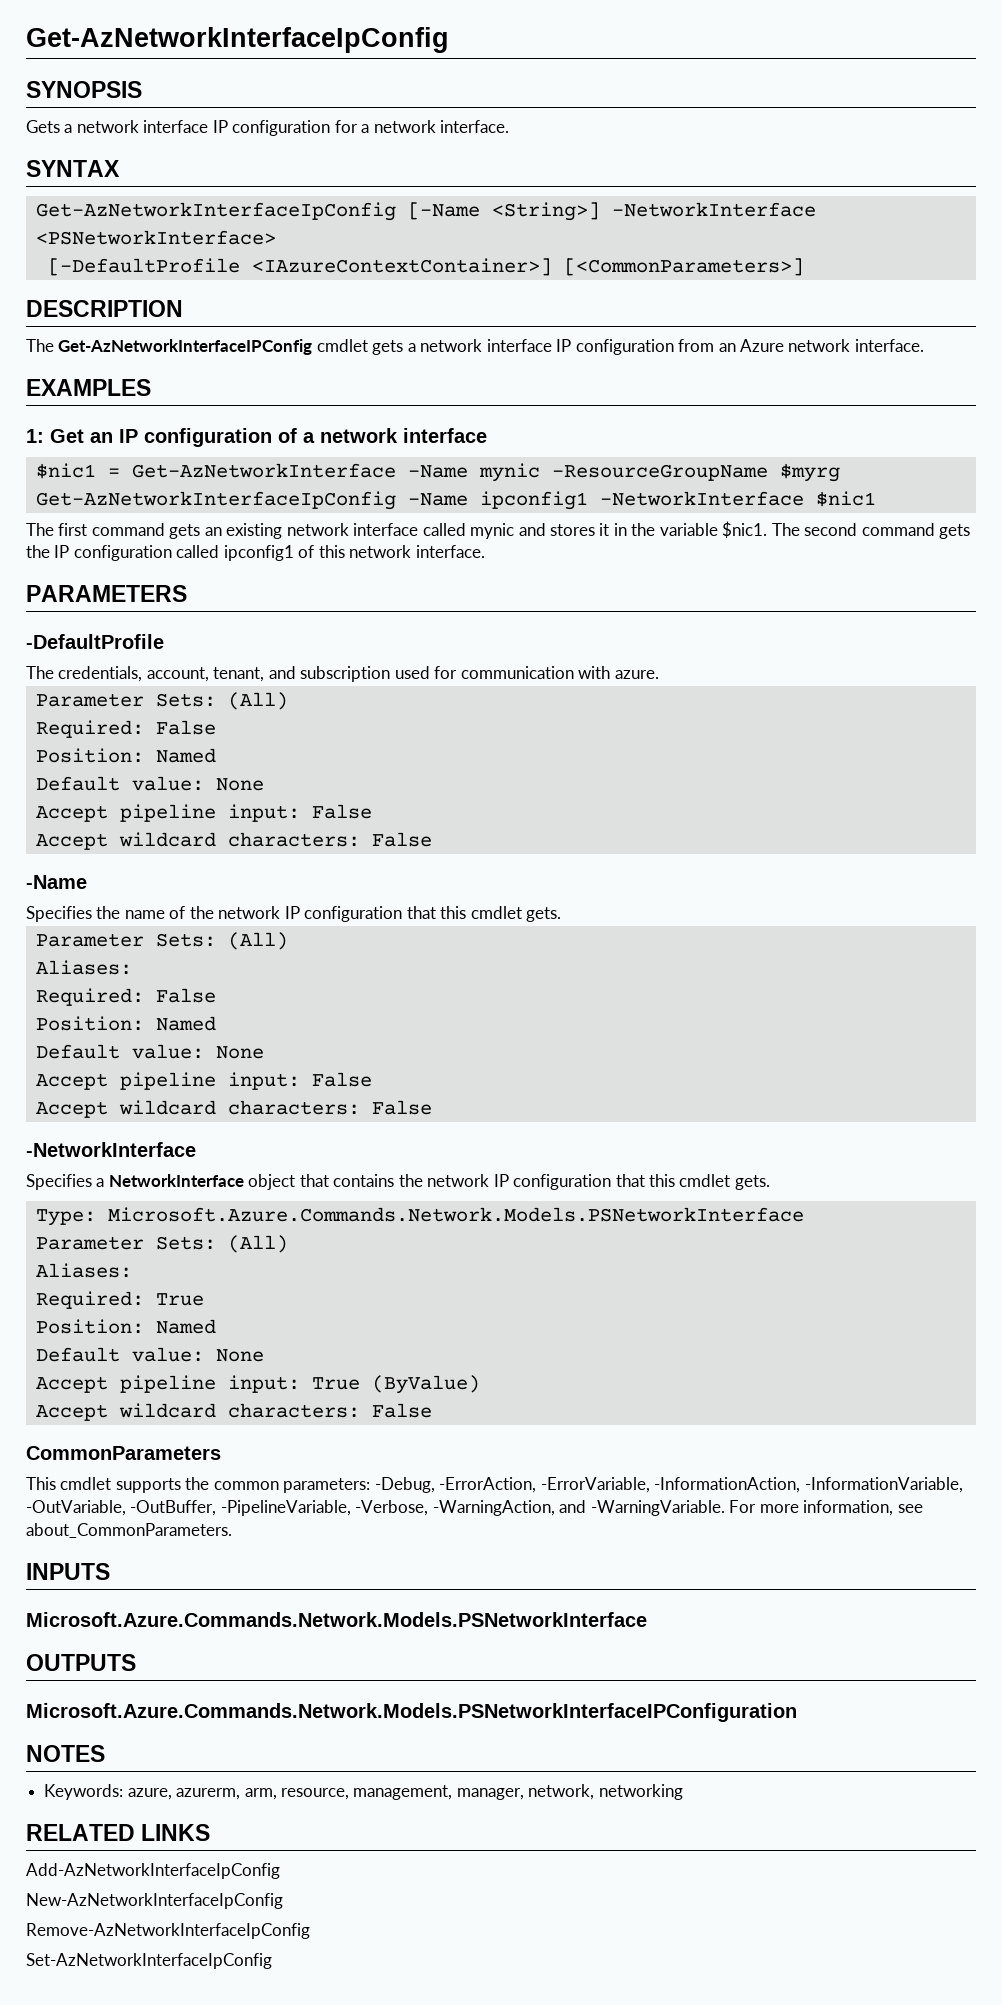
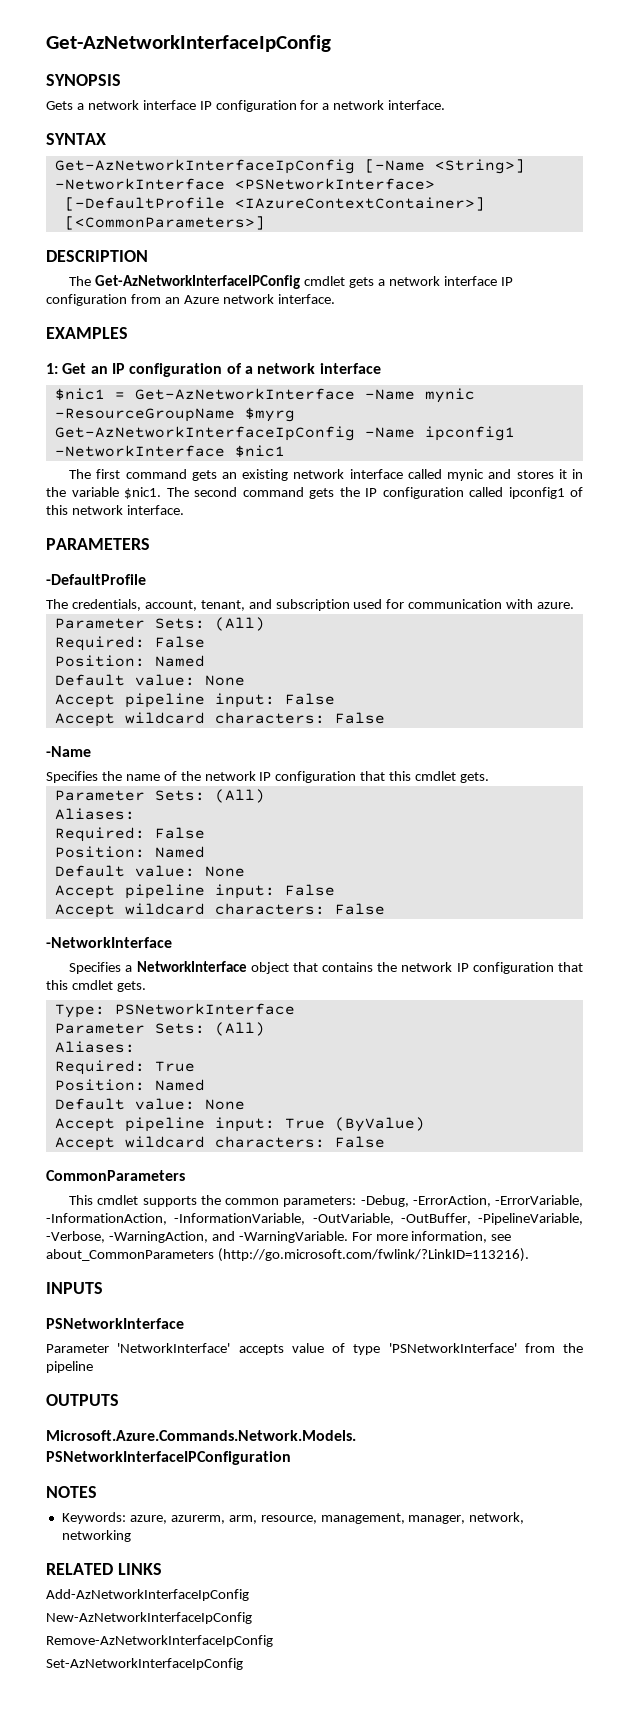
- Type: Microsoft.Azure.Commands.Network.Models.PSNetworkInterface
+ Type: PSNetworkInterface
- For more information, see about_CommonParameters.
+ For more information, see about_CommonParameters (http://go.microsoft.com/fwlink/?LinkID=113216).
  INPUTS
- Microsoft.Azure.Commands.Network.Models.PSNetworkInterface
+ PSNetworkInterface
+ Parameter 'NetworkInterface' accepts value of type 'PSNetworkInterface' from the pipeline

